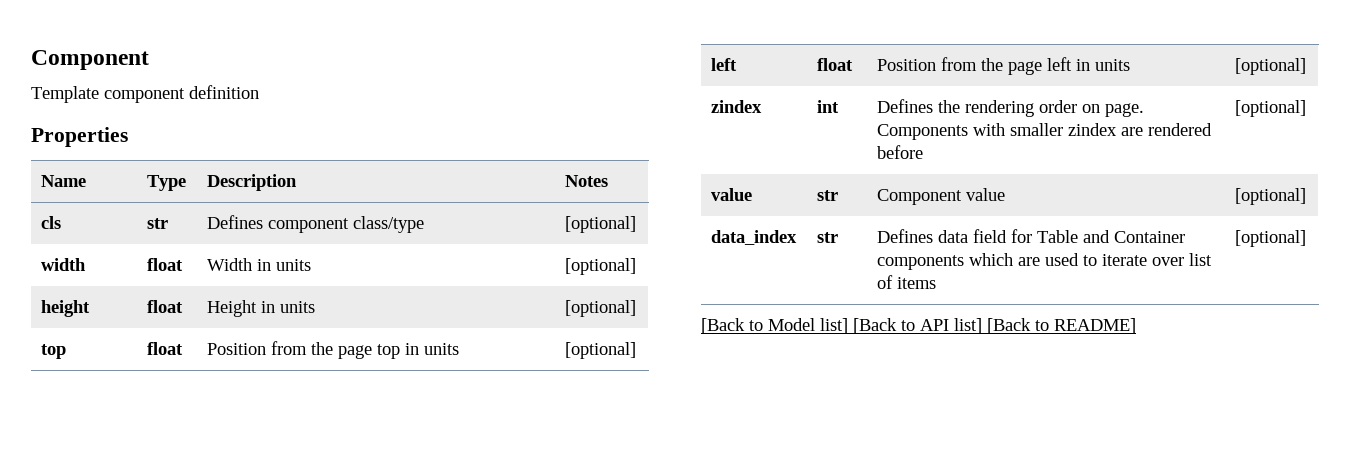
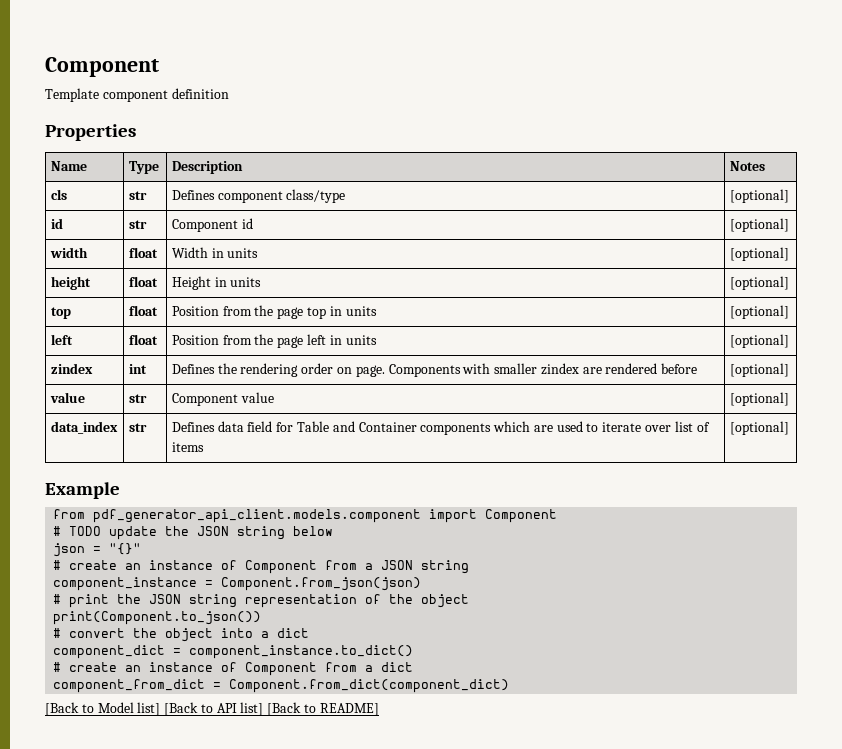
+ id | str | Component id | [optional]
+ Example
+ from pdf_generator_api_client.models.component import Component
+ # TODO update the JSON string below
+ json = "{}"
+ # create an instance of Component from a JSON string
+ component_instance = Component.from_json(json)
+ # print the JSON string representation of the object
+ print(Component.to_json())
+ # convert the object into a dict
+ component_dict = component_instance.to_dict()
+ # create an instance of Component from a dict
+ component_from_dict = Component.from_dict(component_dict)

